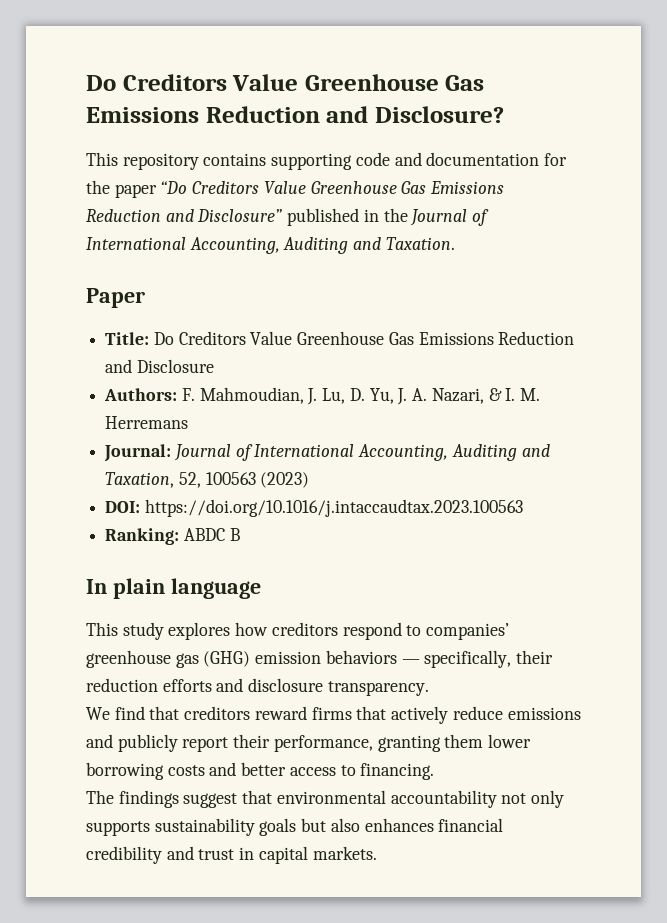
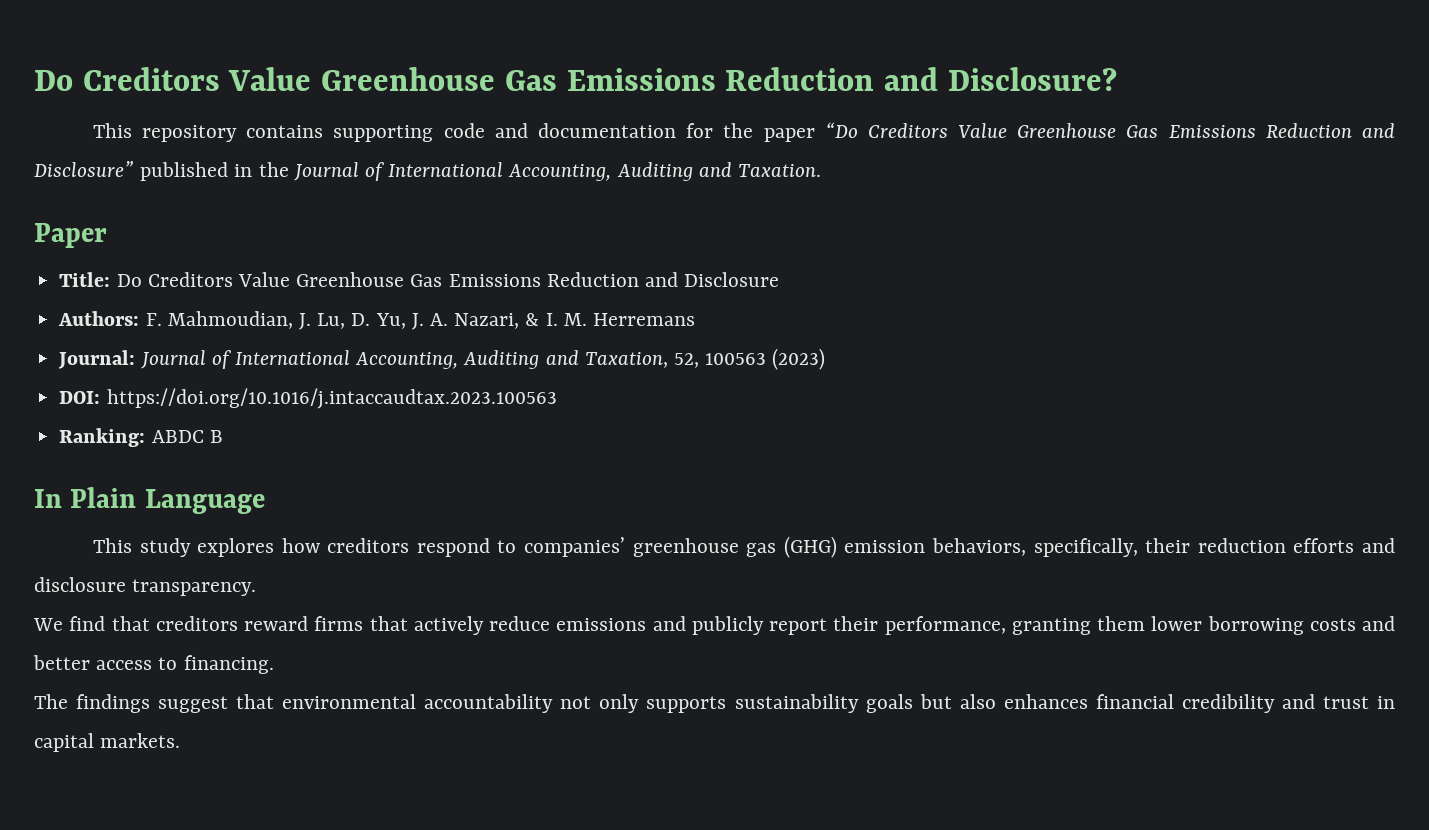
- In plain language
+ In Plain Language
- This study explores how creditors respond to companies’ greenhouse gas (GHG) emission behaviors — specifically, their reduction efforts and disclosure transparency.
+ This study explores how creditors respond to companies’ greenhouse gas (GHG) emission behaviors, specifically, their reduction efforts and disclosure transparency.

